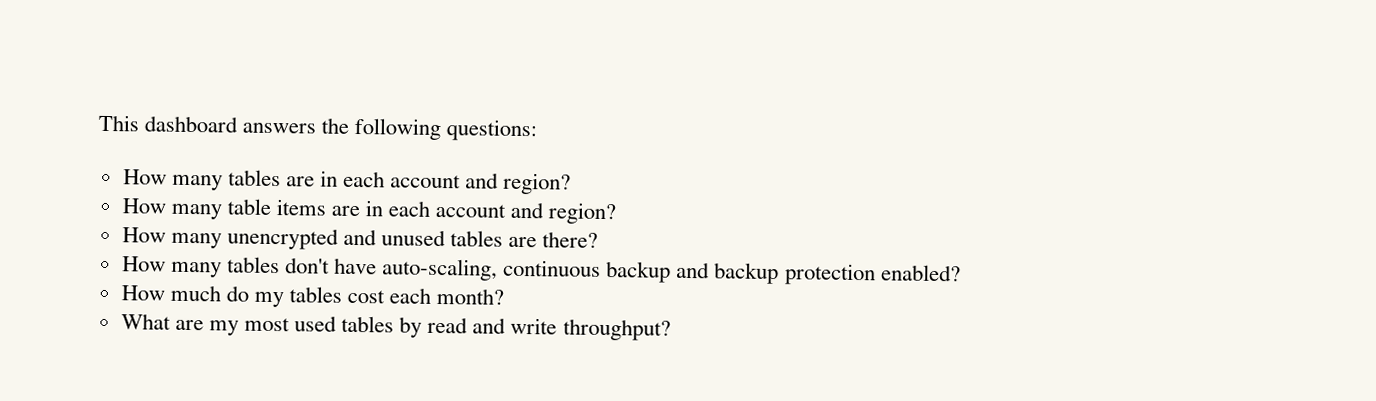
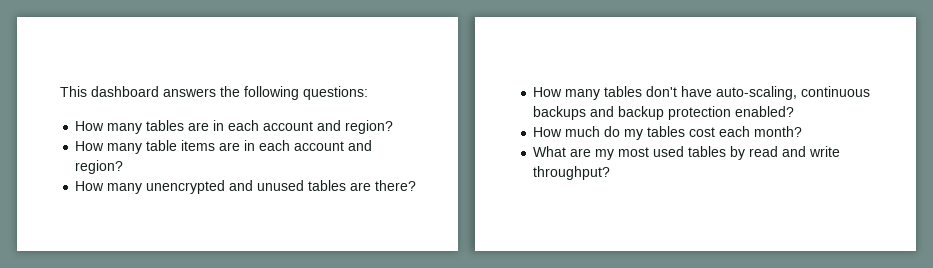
- How many tables don't have auto-scaling, continuous backup and backup protection enabled?
+ How many tables don't have auto-scaling, continuous backups and backup protection enabled?

